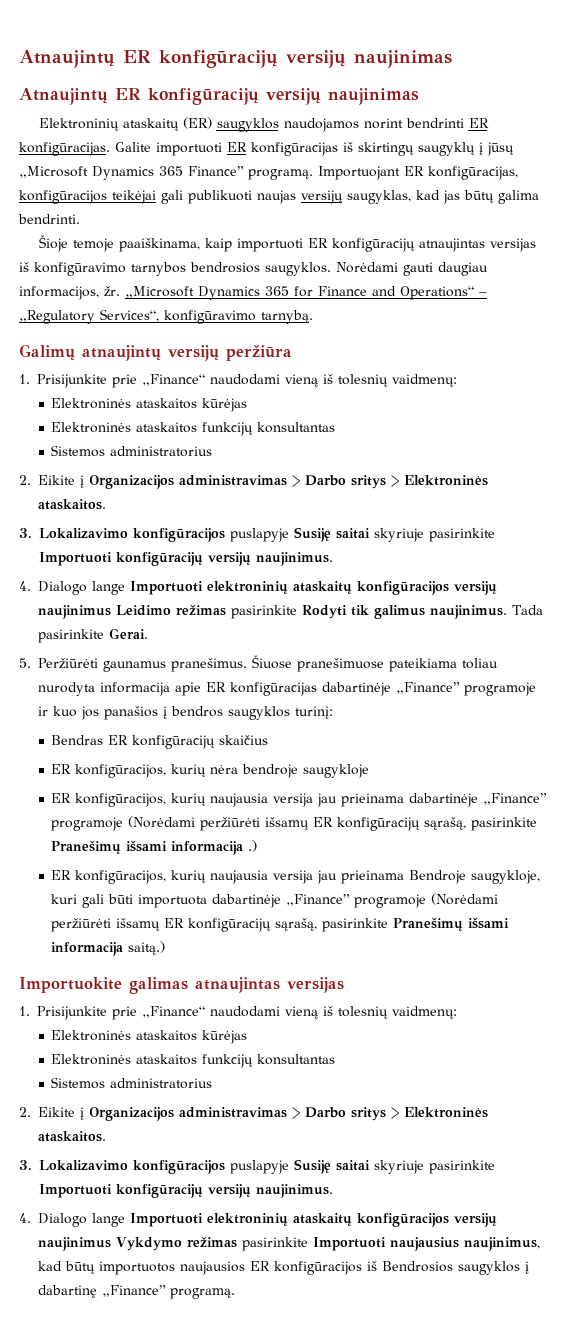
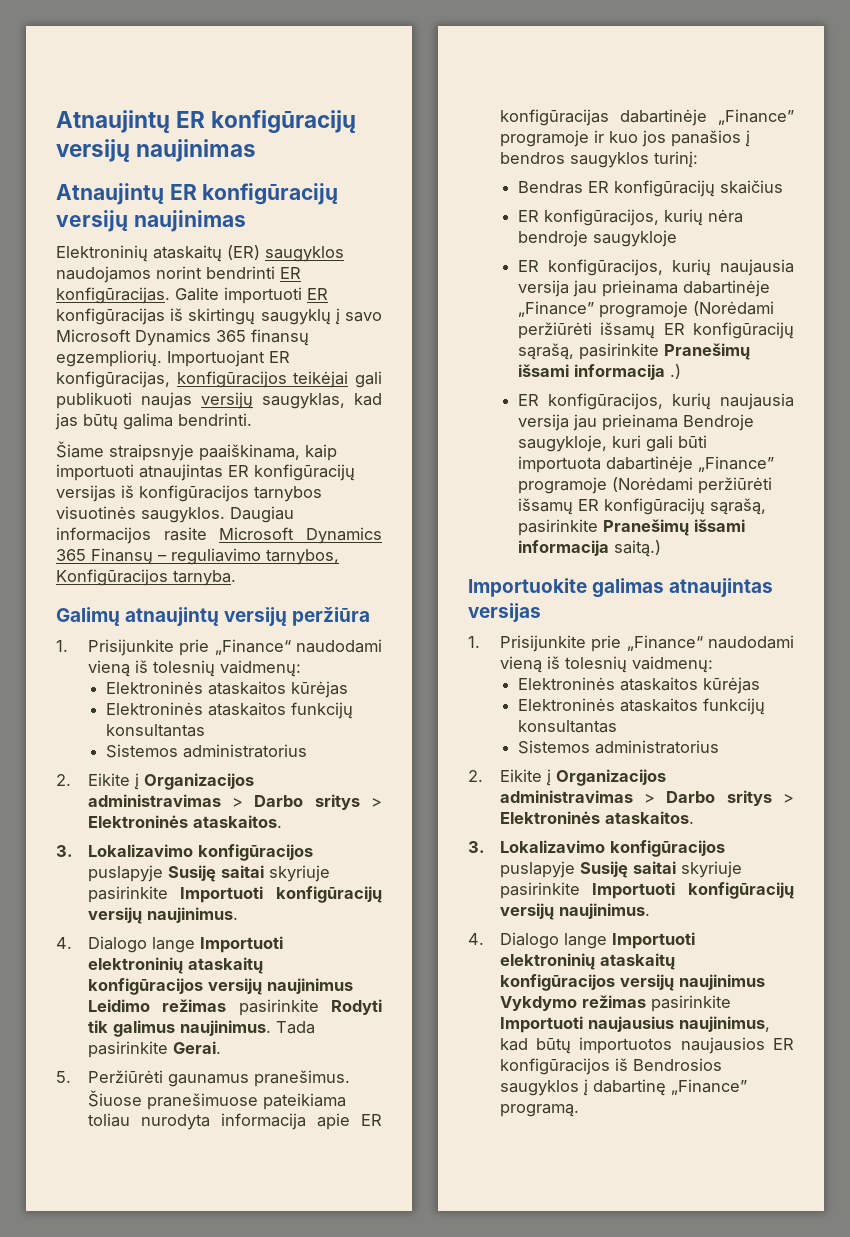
- Galite importuoti ER konfigūracijas iš skirtingų saugyklų į jūsų „Microsoft Dynamics 365 Finance” programą.
+ Galite importuoti ER konfigūracijas iš skirtingų saugyklų į savo Microsoft Dynamics 365 finansų egzempliorių.
- Šioje temoje paaiškinama, kaip importuoti ER konfigūracijų atnaujintas versijas iš konfigūravimo tarnybos bendrosios saugyklos. Norėdami gauti daugiau informacijos, žr. „Microsoft Dynamics 365 for Finance and Operations“ – „Regulatory Services“, konfigūravimo tarnybą.
+ Šiame straipsnyje paaiškinama, kaip importuoti atnaujintas ER konfigūracijų versijas iš konfigūracijos tarnybos visuotinės saugyklos. Daugiau informacijos rasite Microsoft Dynamics 365 Finansų – reguliavimo tarnybos, Konfigūracijos tarnyba.

